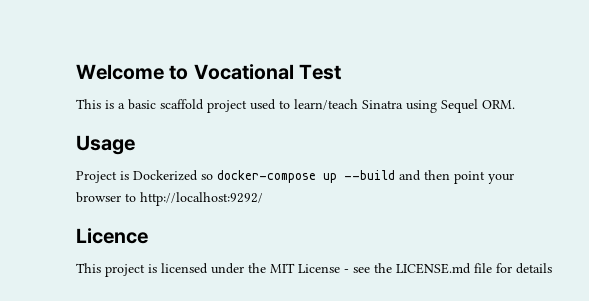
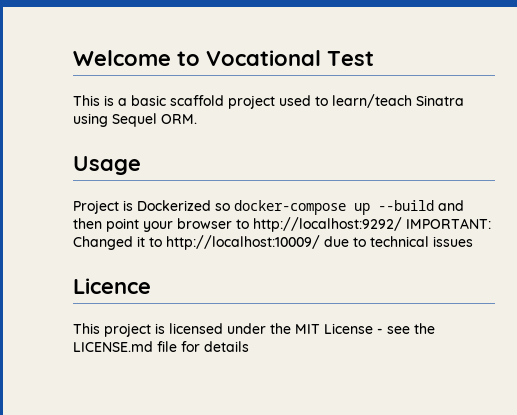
- Project is Dockerized so docker-compose up --build and then point your browser to http://localhost:9292/
+ Project is Dockerized so docker-compose up --build and then point your browser to http://localhost:9292/ IMPORTANT: Changed it to http://localhost:10009/ due to technical issues

